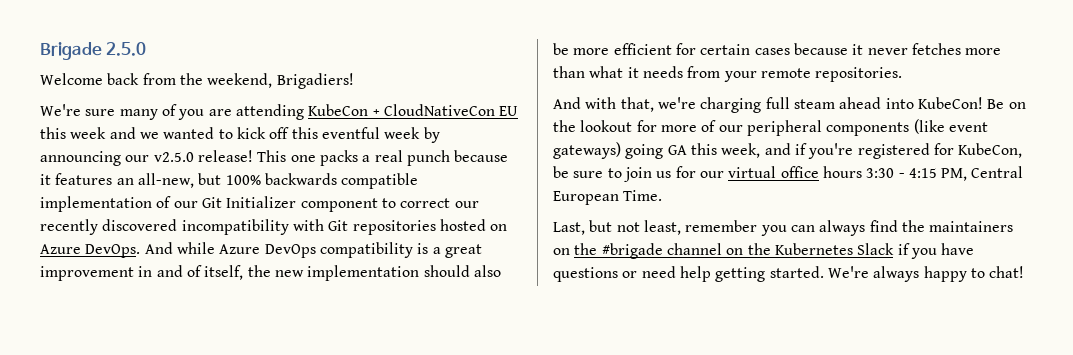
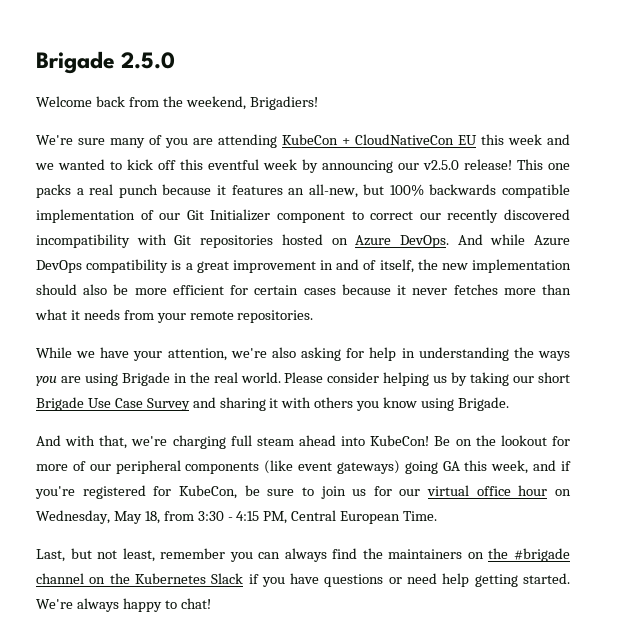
+ While we have your attention, we're also asking for help in understanding the ways you are using Brigade in the real world. Please consider helping us by taking our short Brigade Use Case Survey and sharing it with others you know using Brigade.
- Be on the lookout for more of our peripheral components (like event gateways) going GA this week, and if you're registered for KubeCon, be sure to join us for our virtual office hours 3:30 - 4:15 PM, Central European Time.
+ Be on the lookout for more of our peripheral components (like event gateways) going GA this week, and if you're registered for KubeCon, be sure to join us for our virtual office hour on Wednesday, May 18, from 3:30 - 4:15 PM, Central European Time.

